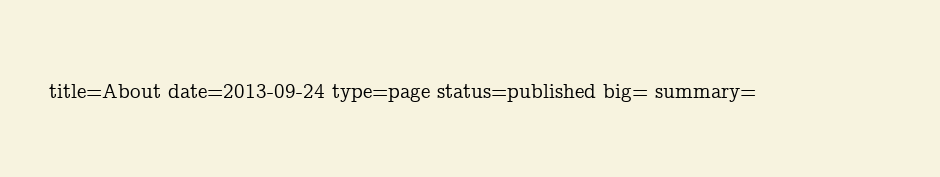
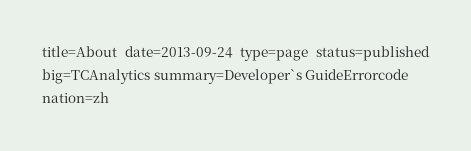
- title=About date=2013-09-24 type=page status=published big= summary=
+ title=About date=2013-09-24 type=page status=published big=TCAnalytics summary=Developer`s GuideErrorcode nation=zh

